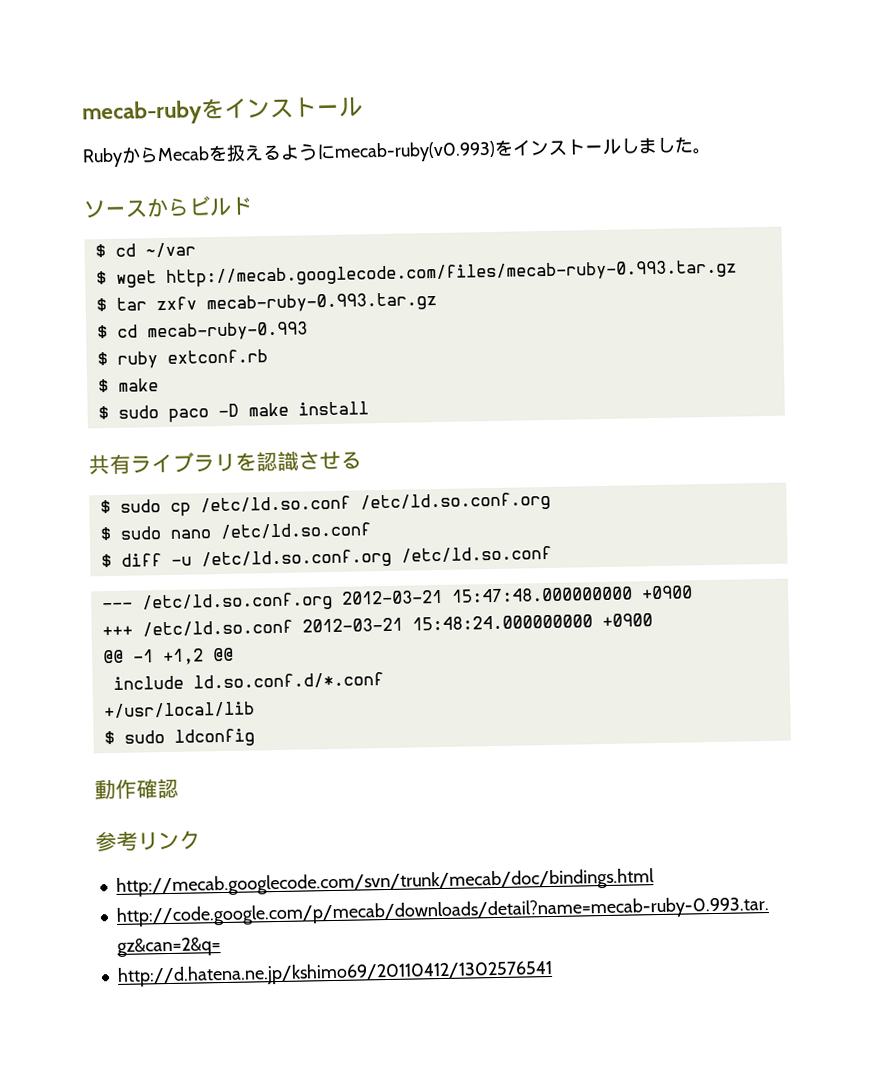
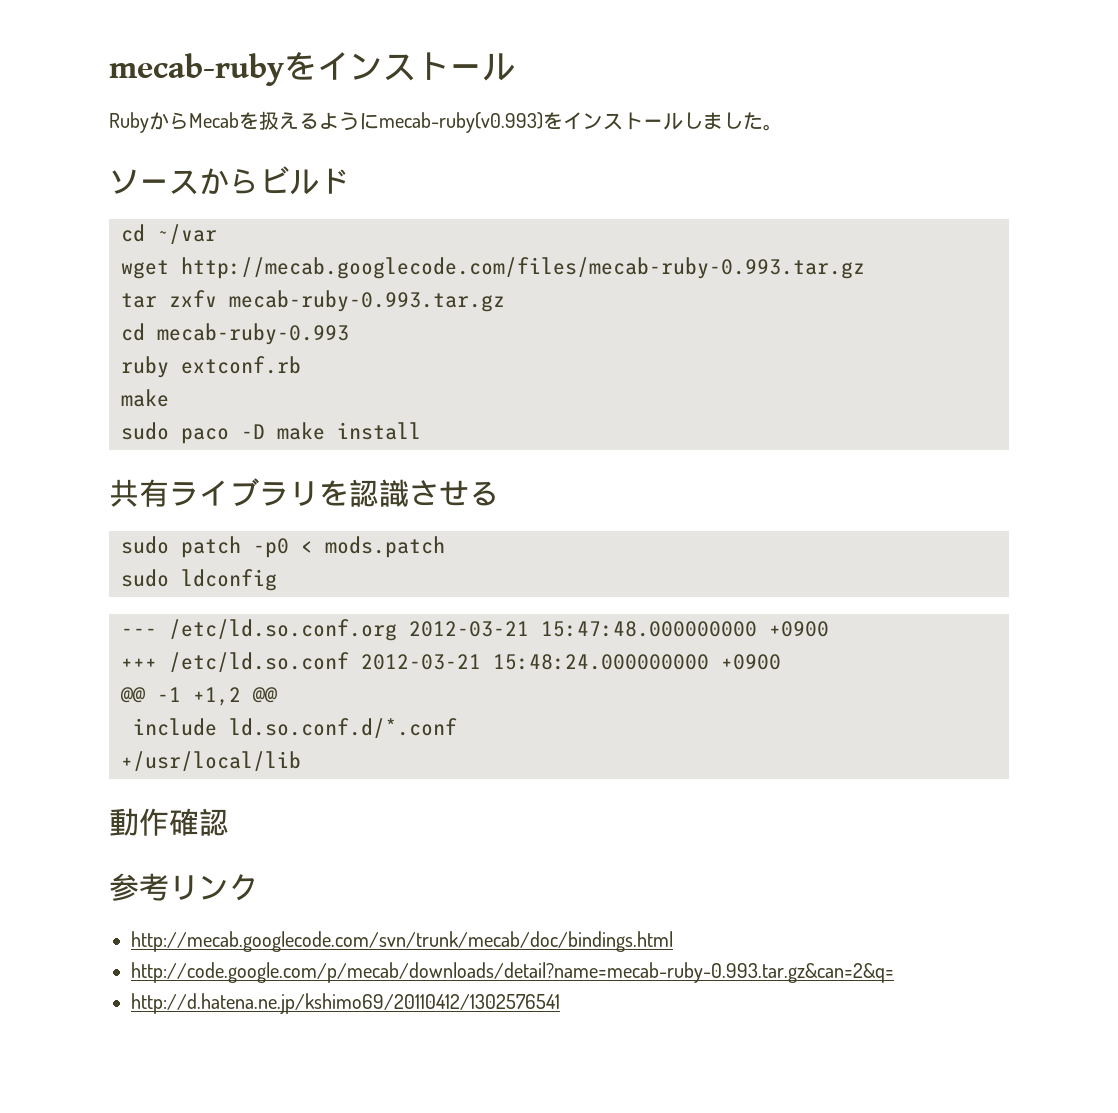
- $ cd ~/var
+ cd ~/var
- $ wget http://mecab.googlecode.com/files/mecab-ruby-0.993.tar.gz
+ wget http://mecab.googlecode.com/files/mecab-ruby-0.993.tar.gz
- $ tar zxfv mecab-ruby-0.993.tar.gz
+ tar zxfv mecab-ruby-0.993.tar.gz
- $ cd mecab-ruby-0.993
+ cd mecab-ruby-0.993
- $ ruby extconf.rb
- $ make
+ ruby extconf.rb
+ make
- $ sudo paco -D make install
+ sudo paco -D make install
- $ sudo cp /etc/ld.so.conf /etc/ld.so.conf.org
- $ sudo nano /etc/ld.so.conf
- $ diff -u /etc/ld.so.conf.org /etc/ld.so.conf
+ sudo patch -p0 < mods.patch
+ sudo ldconfig
- $ sudo ldconfig

